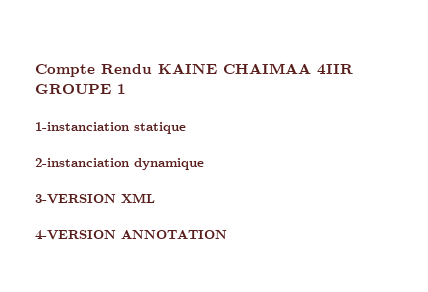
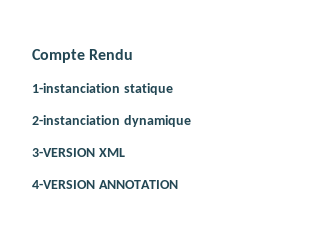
- Compte Rendu KAINE CHAIMAA 4IIR GROUPE 1
+ Compte Rendu

